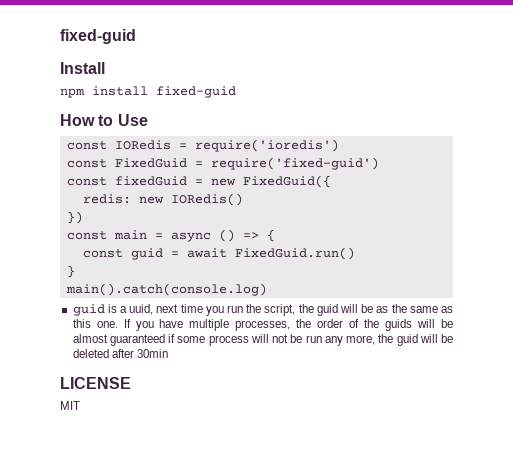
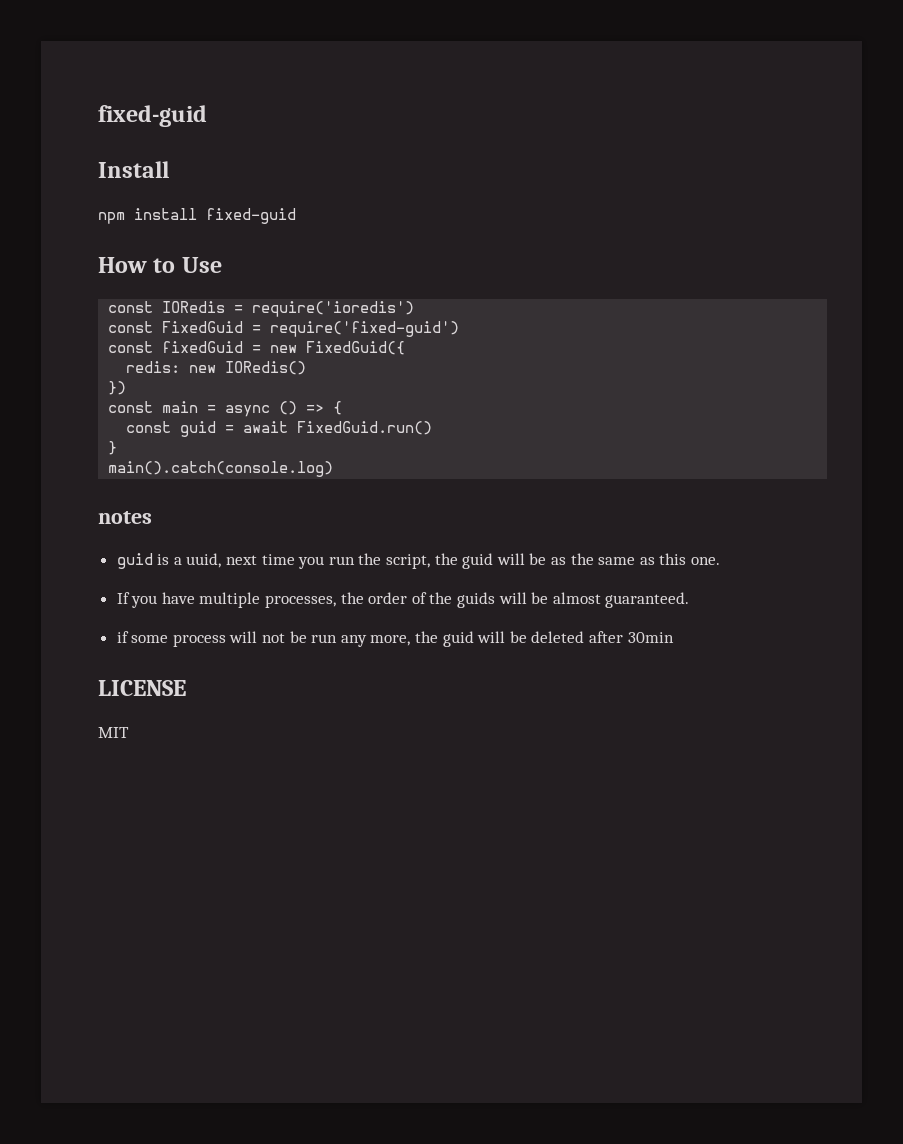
+ notes
- guid is a uuid, next time you run the script, the guid will be as the same as this one. If you have multiple processes, the order of the guids will be almost guaranteed if some process will not be run any more, the guid will be deleted after 30min
+ guid is a uuid, next time you run the script, the guid will be as the same as this one.
+ If you have multiple processes, the order of the guids will be almost guaranteed.
+ if some process will not be run any more, the guid will be deleted after 30min

